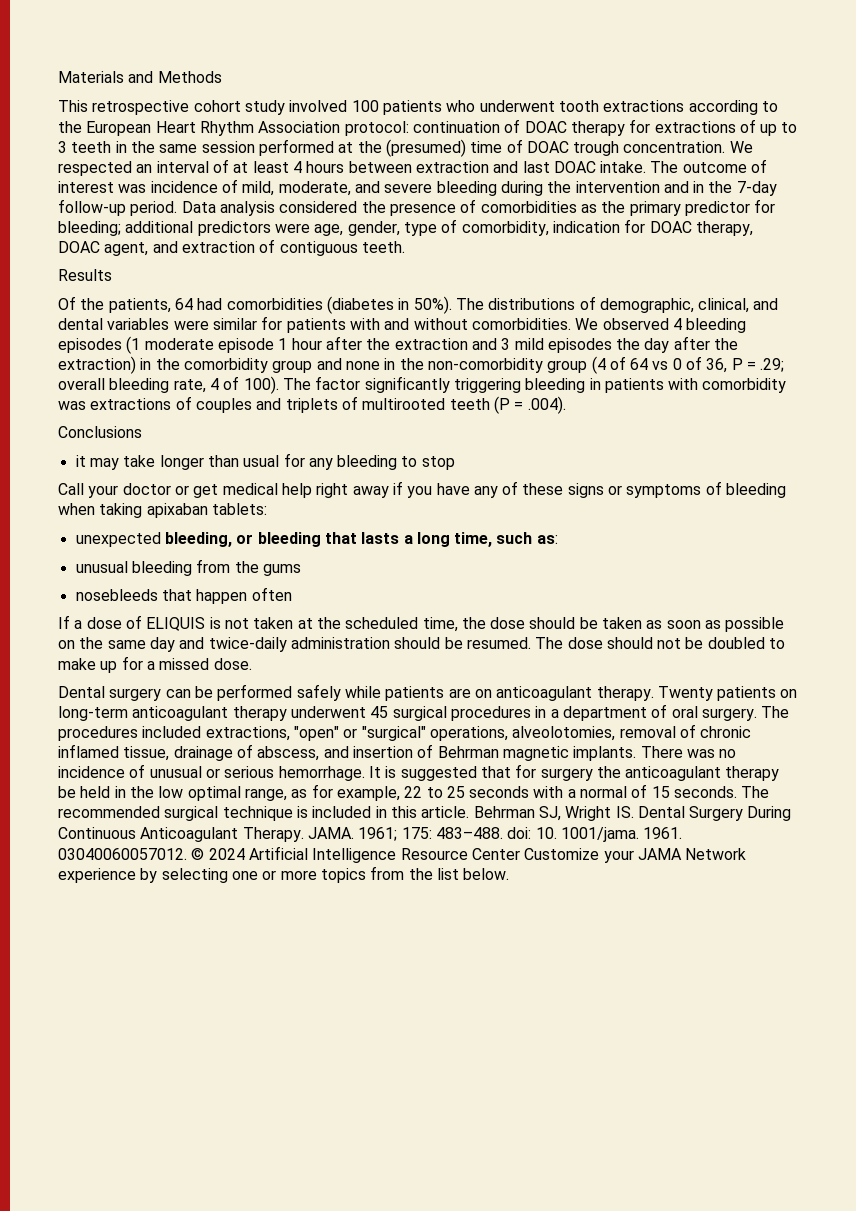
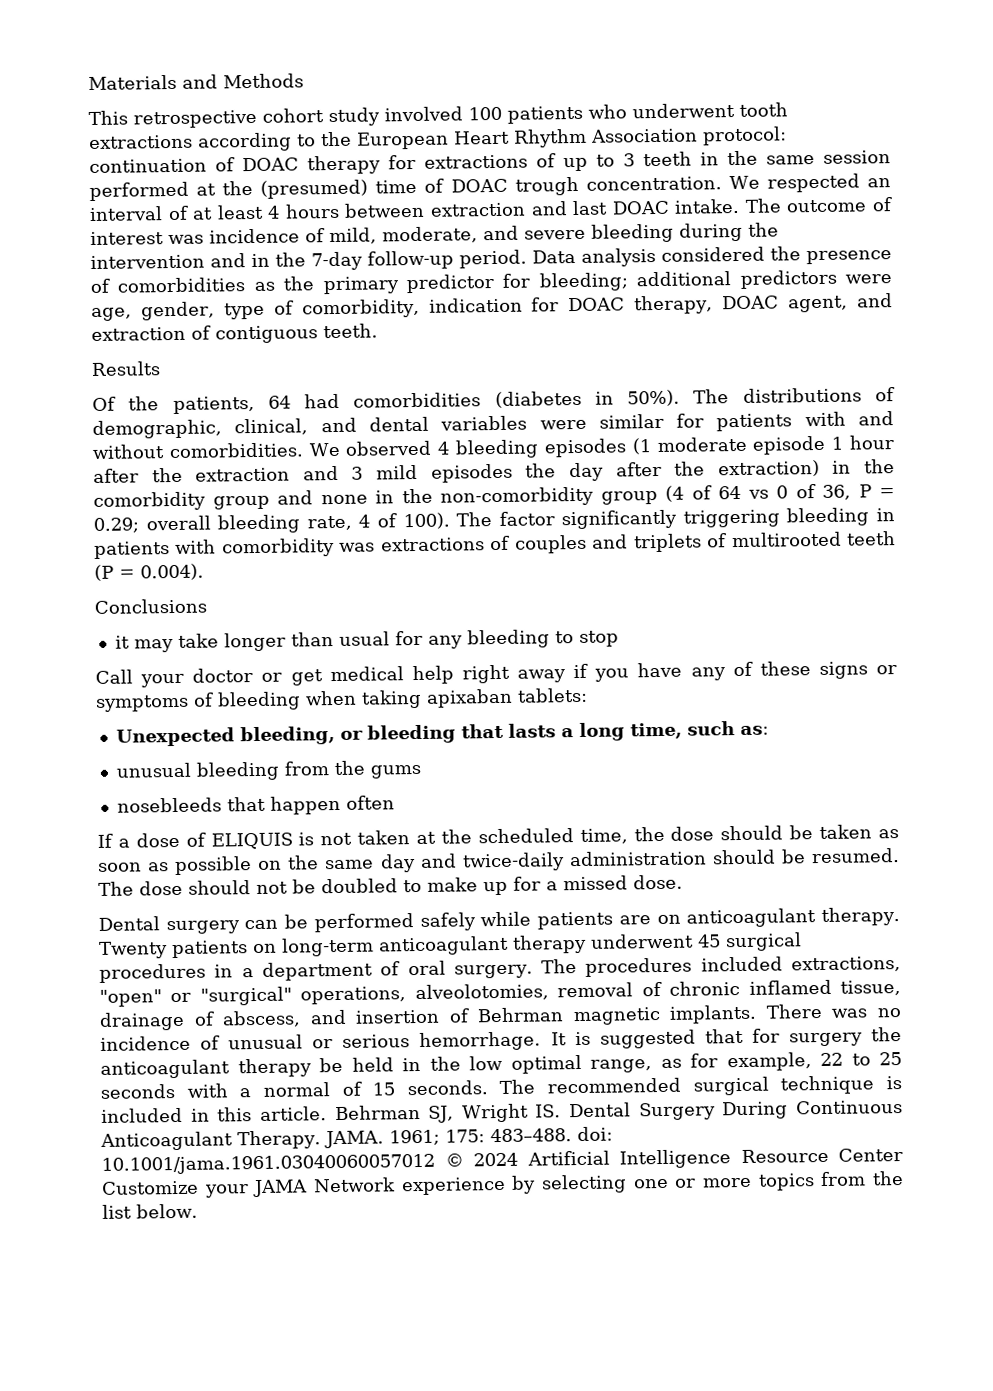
- We observed 4 bleeding episodes (1 moderate episode 1 hour after the extraction and 3 mild episodes the day after the extraction) in the comorbidity group and none in the non-comorbidity group (4 of 64 vs 0 of 36, P = .29; overall bleeding rate, 4 of 100).
+ We observed 4 bleeding episodes (1 moderate episode 1 hour after the extraction and 3 mild episodes the day after the extraction) in the comorbidity group and none in the non-comorbidity group (4 of 64 vs 0 of 36, P = 0.29; overall bleeding rate, 4 of 100).
- The factor significantly triggering bleeding in patients with comorbidity was extractions of couples and triplets of multirooted teeth (P = .004).
+ The factor significantly triggering bleeding in patients with comorbidity was extractions of couples and triplets of multirooted teeth (P = 0.004).
- unexpected bleeding, or bleeding that lasts a long time, such as:
+ Unexpected bleeding, or bleeding that lasts a long time, such as:
- 1961; 175: 483–488. doi: 10. 1001/jama. 1961. 03040060057012. © 2024 Artificial Intelligence Resource Center Customize your JAMA Network experience by selecting one or more topics from the list below.
+ 1961; 175: 483–488. doi: 10.1001/jama.1961.03040060057012 © 2024 Artificial Intelligence Resource Center Customize your JAMA Network experience by selecting one or more topics from the list below.

